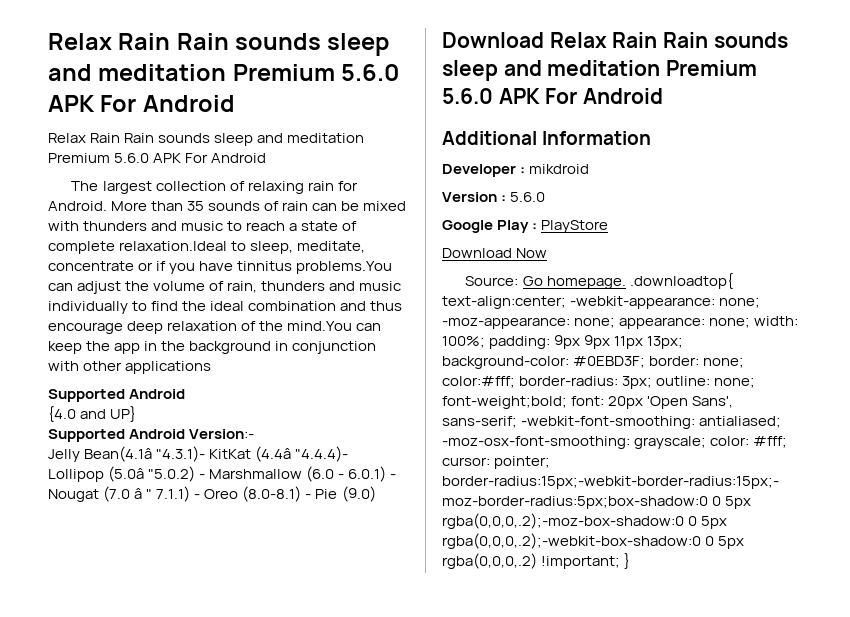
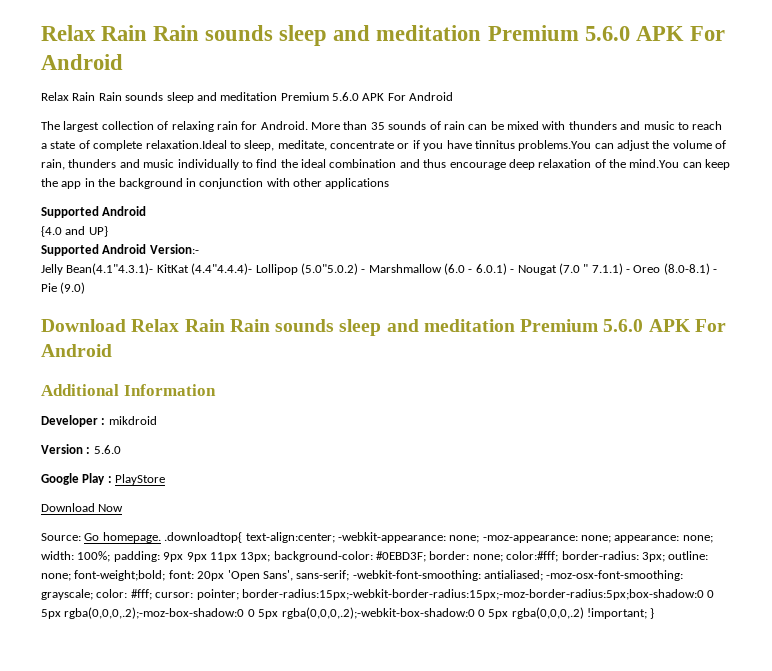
- Jelly Bean(4.1â "4.3.1)- KitKat (4.4â "4.4.4)- Lollipop (5.0â "5.0.2) - Marshmallow (6.0 - 6.0.1) - Nougat (7.0 â " 7.1.1) - Oreo (8.0-8.1) - Pie (9.0)
+ Jelly Bean(4.1"4.3.1)- KitKat (4.4"4.4.4)- Lollipop (5.0"5.0.2) - Marshmallow (6.0 - 6.0.1) - Nougat (7.0 " 7.1.1) - Oreo (8.0-8.1) - Pie (9.0)

